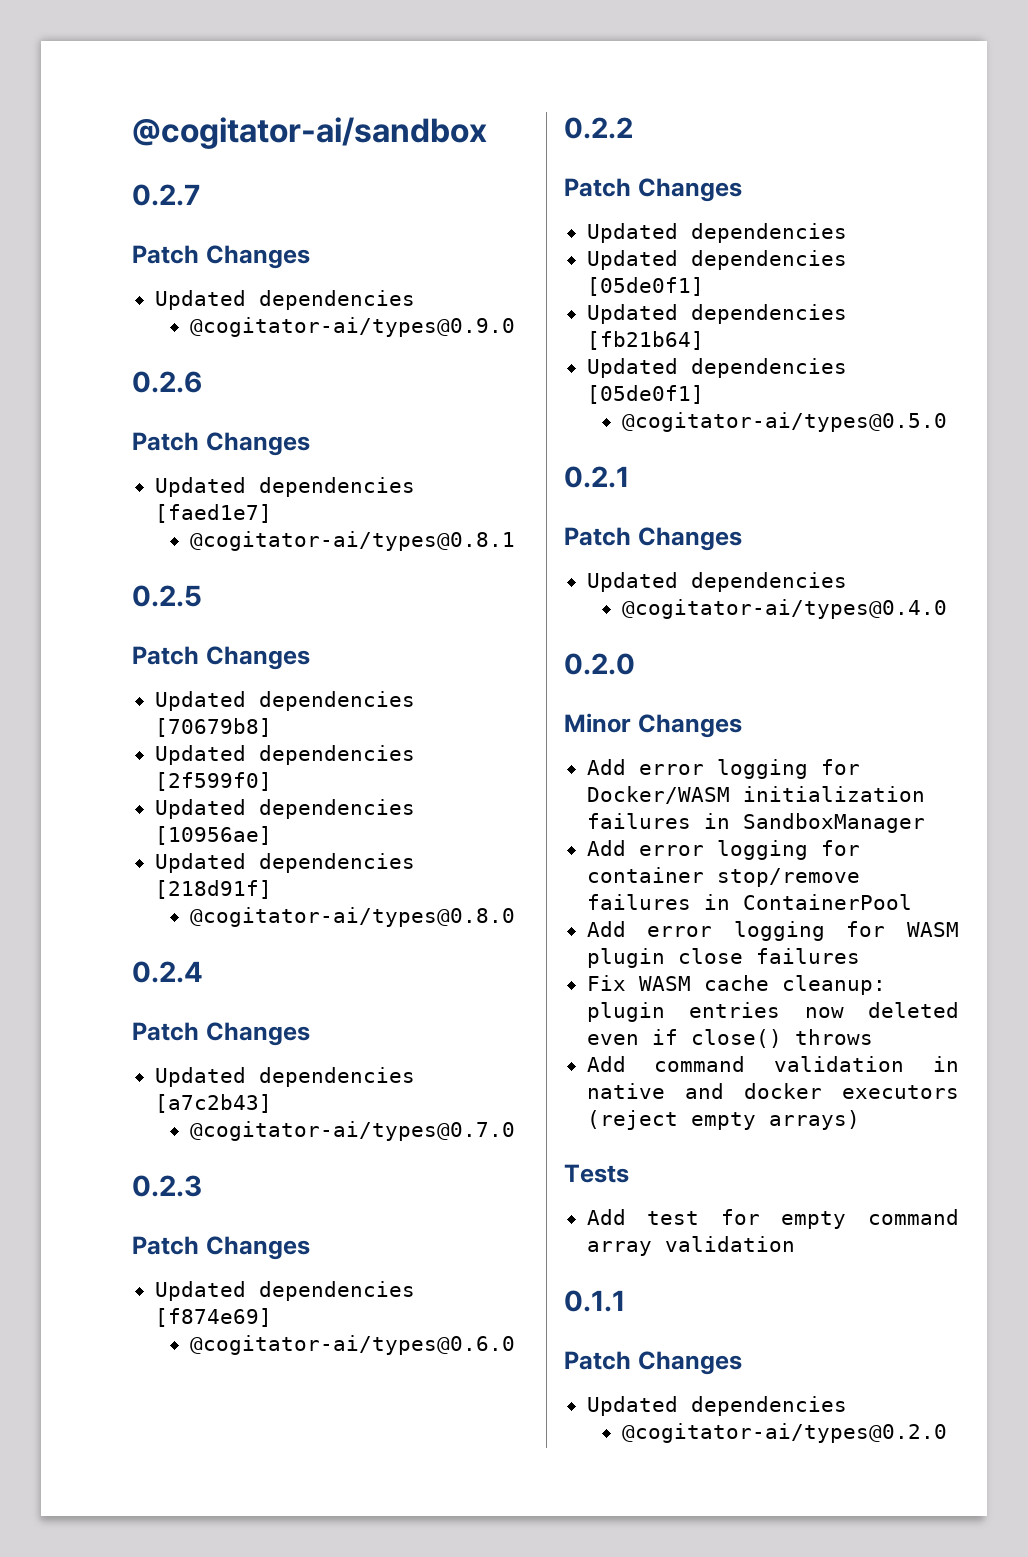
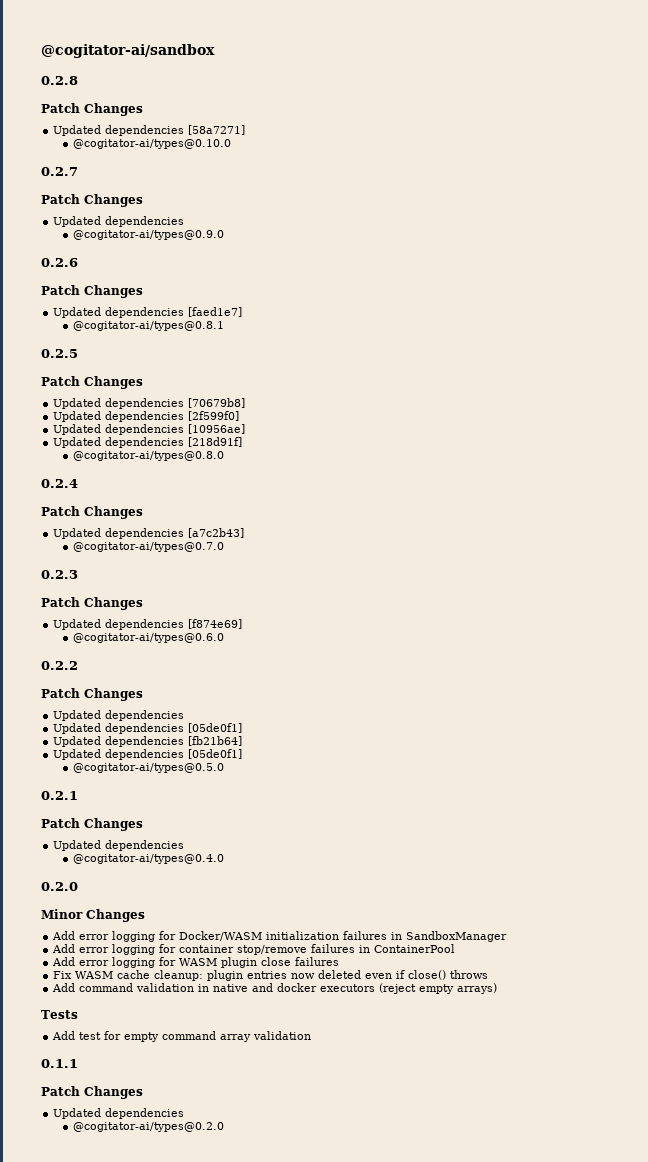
+ 0.2.8
+ Patch Changes
+ Updated dependencies [58a7271]
+ @cogitator-ai/types@0.10.0

